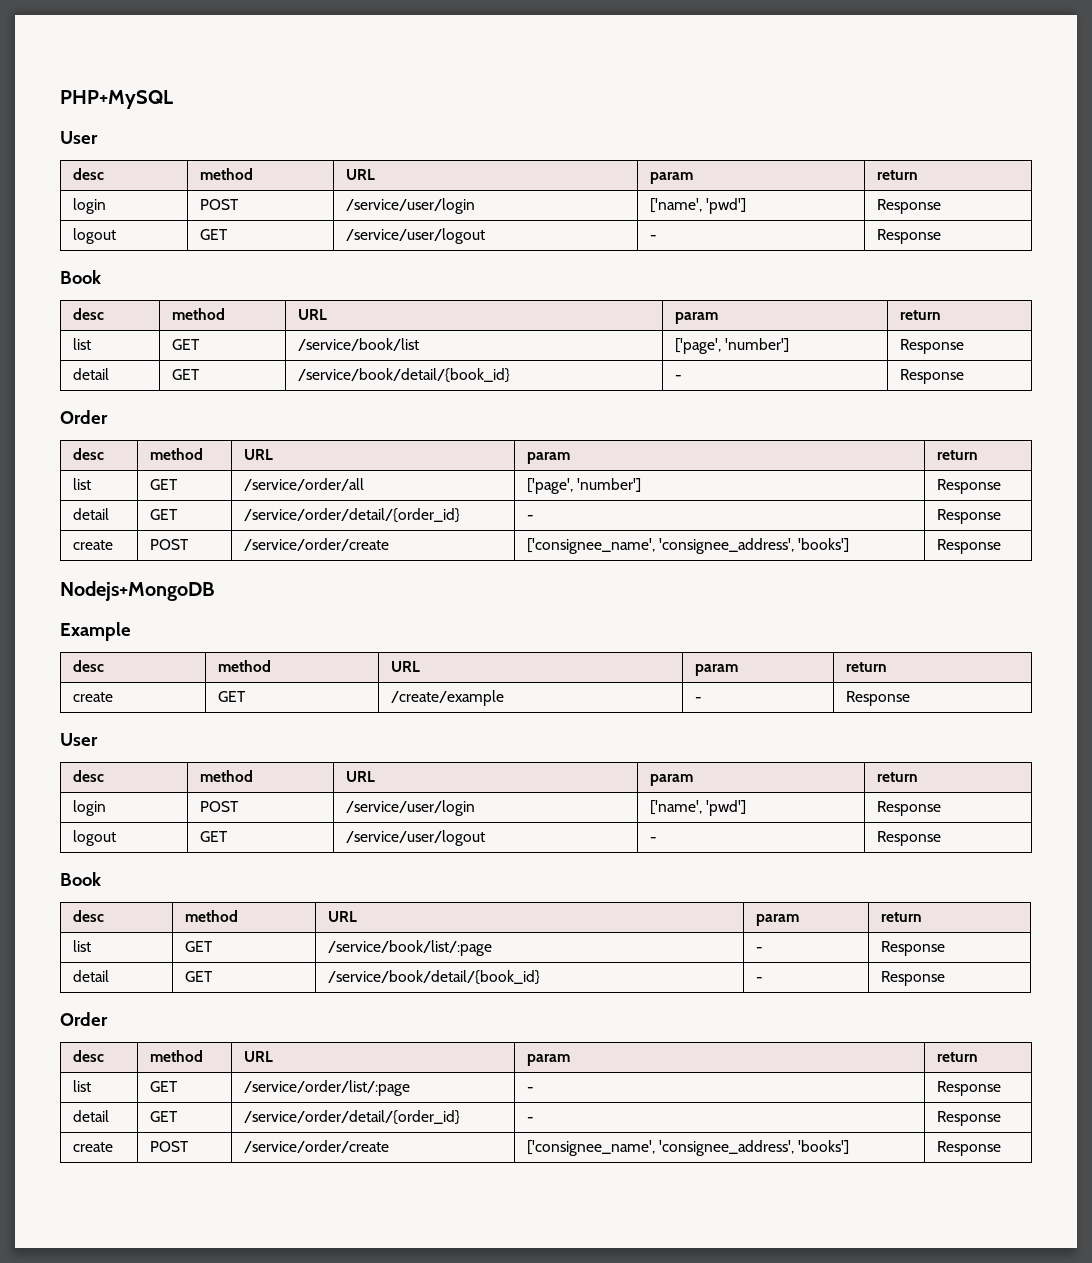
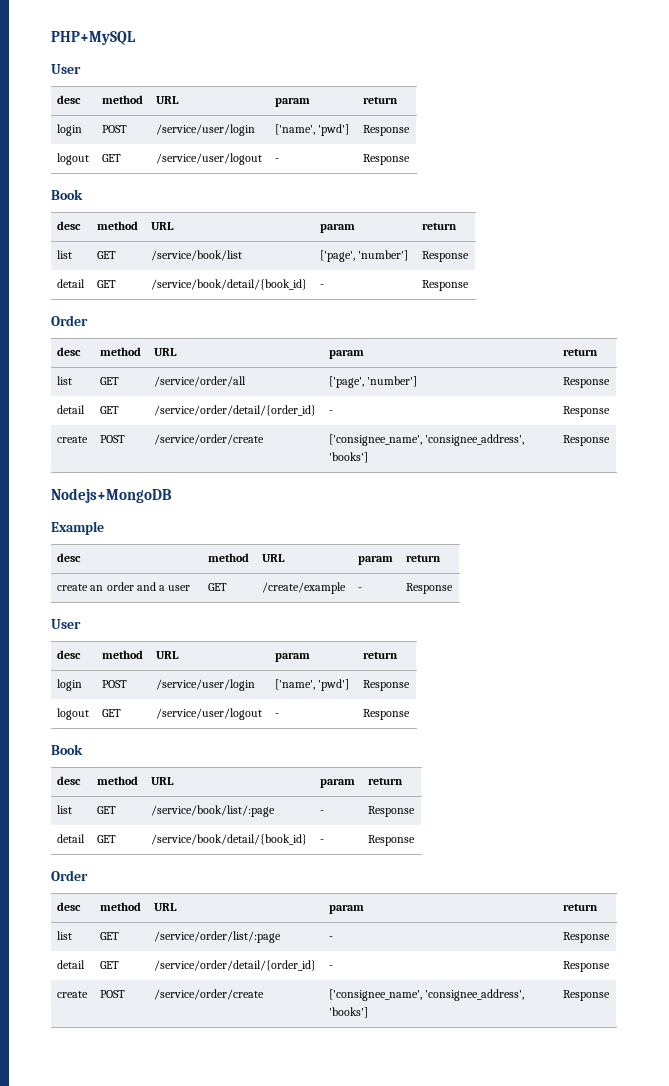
- create | GET | /create/example | - | Response
+ create an order and a user | GET | /create/example | - | Response

